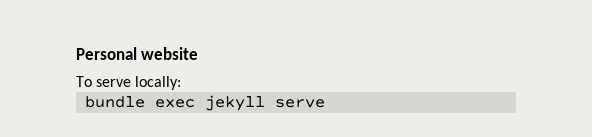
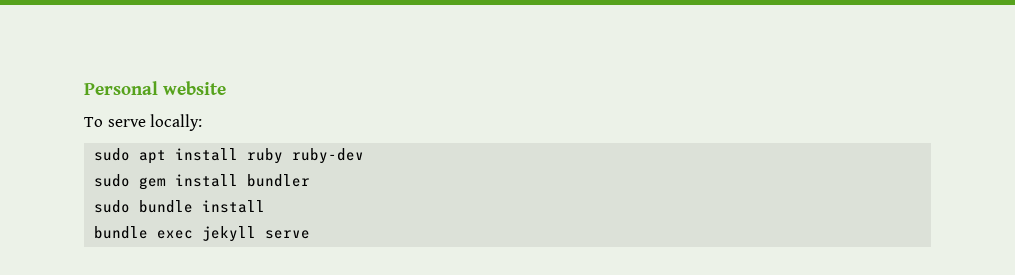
+ sudo apt install ruby ruby-dev
+ sudo gem install bundler
+ sudo bundle install

